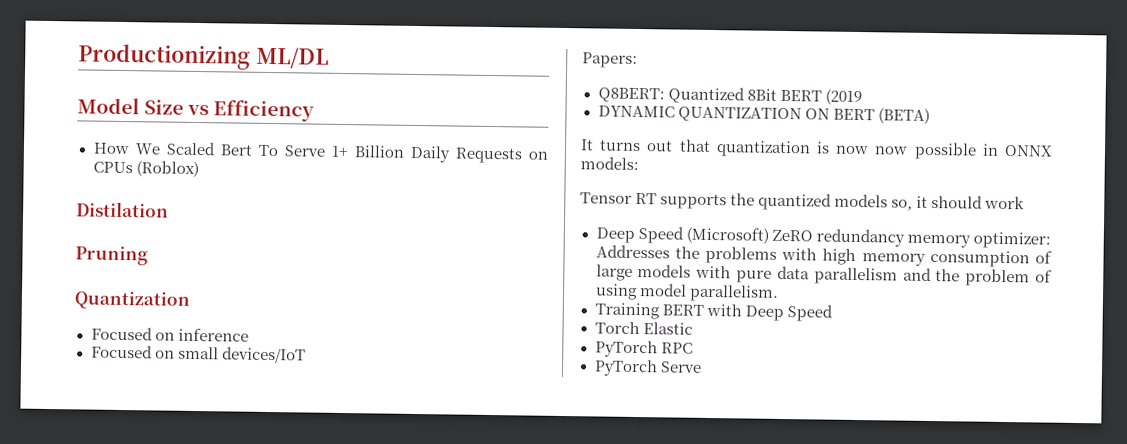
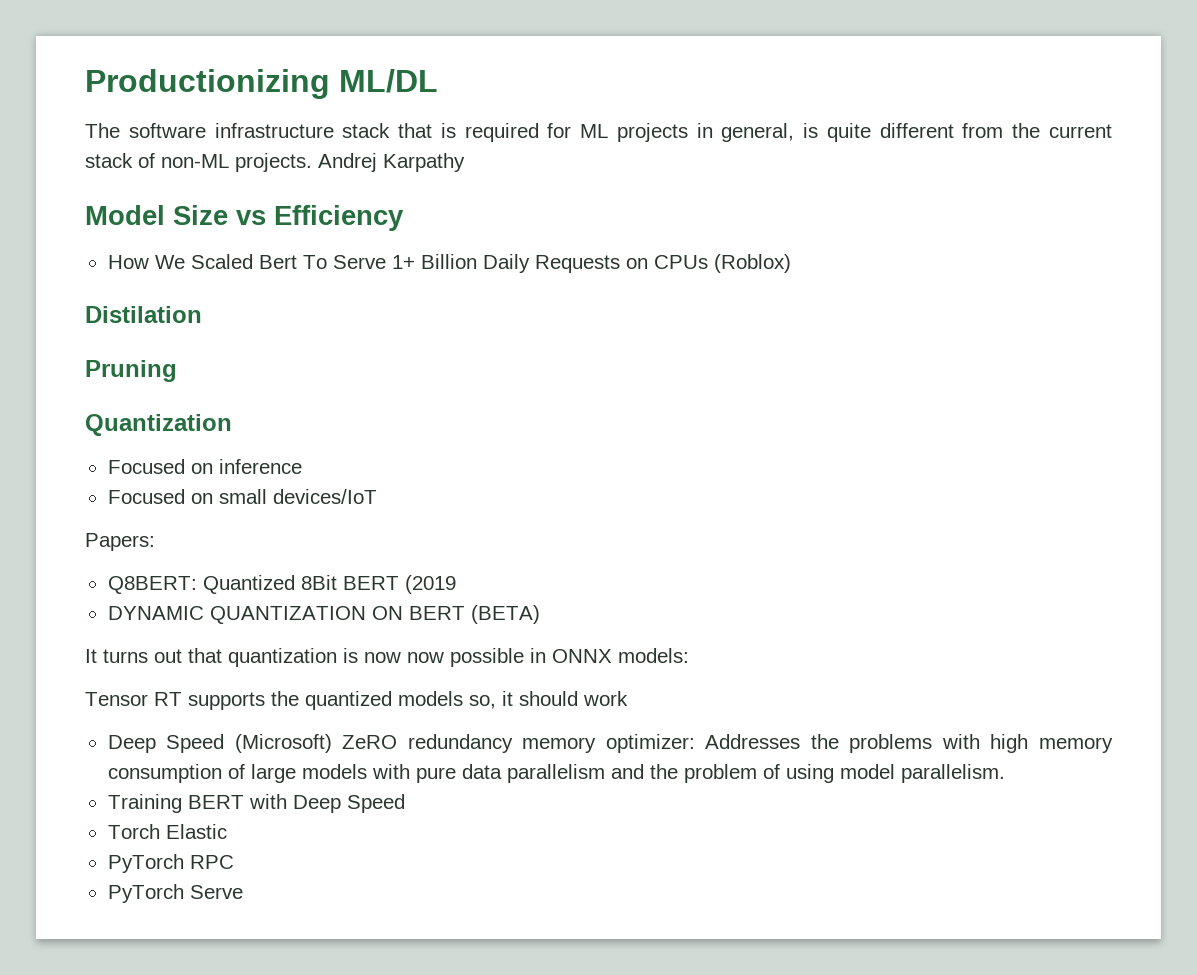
+ The software infrastructure stack that is required for ML projects in general, is quite different from the current stack of non-ML projects. Andrej Karpathy

